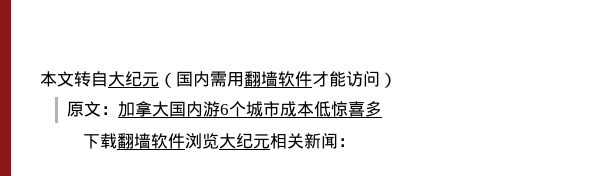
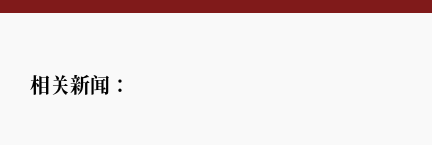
- 本文转自大纪元（国内需用翻墙软件才能访问）
- 原文：加拿大国内游6个城市成本低惊喜多
- 下载翻墙软件浏览大纪元相关新闻：
+ 相关新闻：

